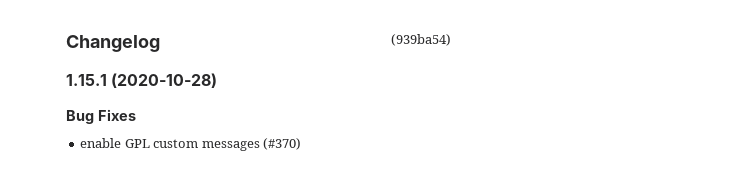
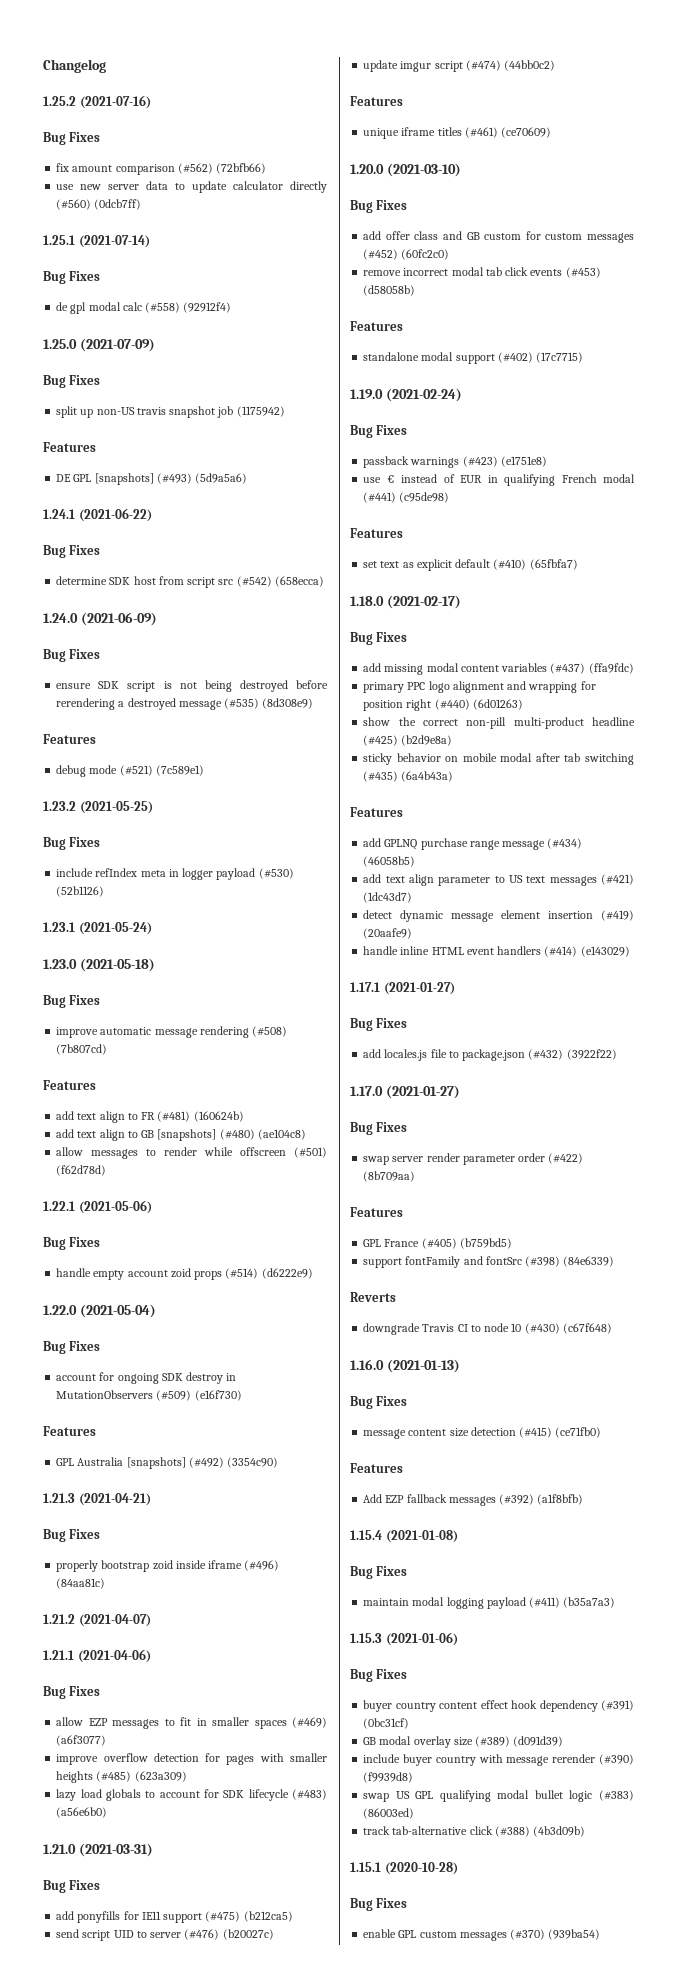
+ 1.25.2 (2021-07-16)
+ Bug Fixes
+ fix amount comparison (#562) (72bfb66)
+ use new server data to update calculator directly (#560) (0dcb7ff)
+ 1.25.1 (2021-07-14)
+ Bug Fixes
+ de gpl modal calc (#558) (92912f4)
+ 1.25.0 (2021-07-09)
+ Bug Fixes
+ split up non-US travis snapshot job (1175942)
+ Features
+ DE GPL [snapshots] (#493) (5d9a5a6)
+ 1.24.1 (2021-06-22)
+ Bug Fixes
+ determine SDK host from script src (#542) (658ecca)
+ 1.24.0 (2021-06-09)
+ Bug Fixes
+ ensure SDK script is not being destroyed before rerendering a destroyed message (#535) (8d308e9)
+ Features
+ debug mode (#521) (7c589e1)
+ 1.23.2 (2021-05-25)
+ Bug Fixes
+ include refIndex meta in logger payload (#530) (52b1126)
+ 1.23.1 (2021-05-24)
+ 1.23.0 (2021-05-18)
+ Bug Fixes
+ improve automatic message rendering (#508) (7b807cd)
+ Features
+ add text align to FR (#481) (160624b)
+ add text align to GB [snapshots] (#480) (ae104c8)
+ allow messages to render while offscreen (#501) (f62d78d)
+ 1.22.1 (2021-05-06)
+ Bug Fixes
+ handle empty account zoid props (#514) (d6222e9)
+ 1.22.0 (2021-05-04)
+ Bug Fixes
+ account for ongoing SDK destroy in MutationObservers (#509) (e16f730)
+ Features
+ GPL Australia [snapshots] (#492) (3354c90)
+ 1.21.3 (2021-04-21)
+ Bug Fixes
+ properly bootstrap zoid inside iframe (#496) (84aa81c)
+ 1.21.2 (2021-04-07)
+ 1.21.1 (2021-04-06)
+ Bug Fixes
+ allow EZP messages to fit in smaller spaces (#469) (a6f3077)
+ improve overflow detection for pages with smaller heights (#485) (623a309)
+ lazy load globals to account for SDK lifecycle (#483) (a56e6b0)
+ 1.21.0 (2021-03-31)
+ Bug Fixes
+ add ponyfills for IE11 support (#475) (b212ca5)
+ send script UID to server (#476) (b20027c)
+ update imgur script (#474) (44bb0c2)
+ Features
+ unique iframe titles (#461) (ce70609)
+ 1.20.0 (2021-03-10)
+ Bug Fixes
+ add offer class and GB custom for custom messages (#452) (60fc2c0)
+ remove incorrect modal tab click events (#453) (d58058b)
+ Features
+ standalone modal support (#402) (17c7715)
+ 1.19.0 (2021-02-24)
+ Bug Fixes
+ passback warnings (#423) (e1751e8)
+ use € instead of EUR in qualifying French modal (#441) (c95de98)
+ Features
+ set text as explicit default (#410) (65fbfa7)
+ 1.18.0 (2021-02-17)
+ Bug Fixes
+ add missing modal content variables (#437) (ffa9fdc)
+ primary PPC logo alignment and wrapping for position right (#440) (6d01263)
+ show the correct non-pill multi-product headline (#425) (b2d9e8a)
+ sticky behavior on mobile modal after tab switching (#435) (6a4b43a)
+ Features
+ add GPLNQ purchase range message (#434) (46058b5)
+ add text align parameter to US text messages (#421) (1dc43d7)
+ detect dynamic message element insertion (#419) (20aafe9)
+ handle inline HTML event handlers (#414) (e143029)
+ 1.17.1 (2021-01-27)
+ Bug Fixes
+ add locales.js file to package.json (#432) (3922f22)
+ 1.17.0 (2021-01-27)
+ Bug Fixes
+ swap server render parameter order (#422) (8b709aa)
+ Features
+ GPL France (#405) (b759bd5)
+ support fontFamily and fontSrc (#398) (84e6339)
+ Reverts
+ downgrade Travis CI to node 10 (#430) (c67f648)
+ 1.16.0 (2021-01-13)
+ Bug Fixes
+ message content size detection (#415) (ce71fb0)
+ Features
+ Add EZP fallback messages (#392) (a1f8bfb)
+ 1.15.4 (2021-01-08)
+ Bug Fixes
+ maintain modal logging payload (#411) (b35a7a3)
+ 1.15.3 (2021-01-06)
+ Bug Fixes
+ buyer country content effect hook dependency (#391) (0bc31cf)
+ GB modal overlay size (#389) (d091d39)
+ include buyer country with message rerender (#390) (f9939d8)
+ swap US GPL qualifying modal bullet logic (#383) (86003ed)
+ track tab-alternative click (#388) (4b3d09b)

